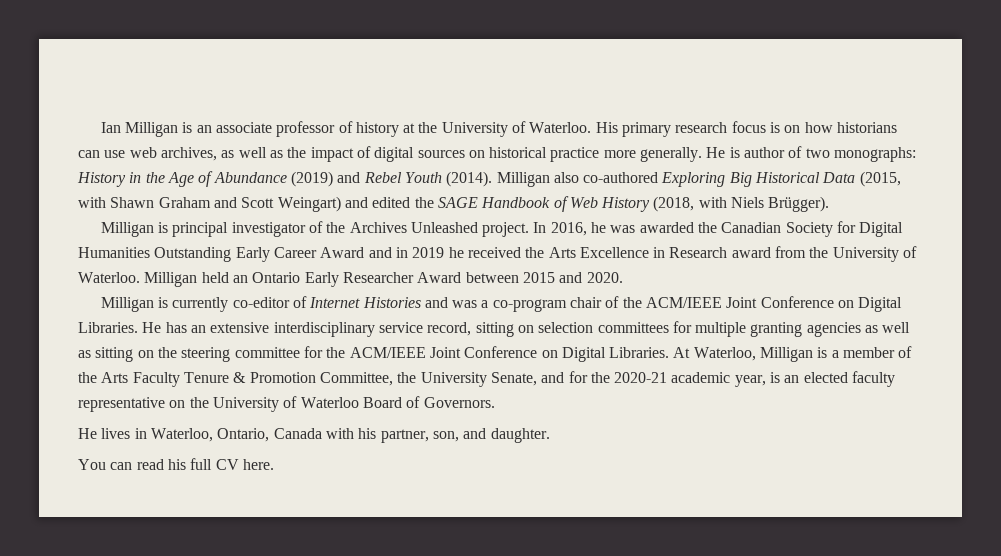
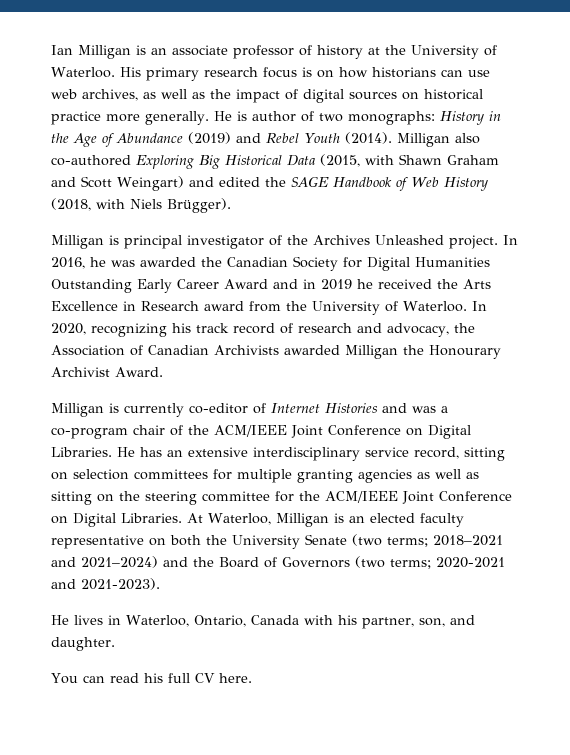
- Milligan held an Ontario Early Researcher Award between 2015 and 2020.
+ In 2020, recognizing his track record of research and advocacy, the Association of Canadian Archivists awarded Milligan the Honourary Archivist Award.
- At Waterloo, Milligan is a member of the Arts Faculty Tenure & Promotion Committee, the University Senate, and for the 2020-21 academic year, is an elected faculty representative on the University of Waterloo Board of Governors.
+ At Waterloo, Milligan is an elected faculty representative on both the University Senate (two terms; 2018–2021 and 2021–2024) and the Board of Governors (two terms; 2020-2021 and 2021-2023).

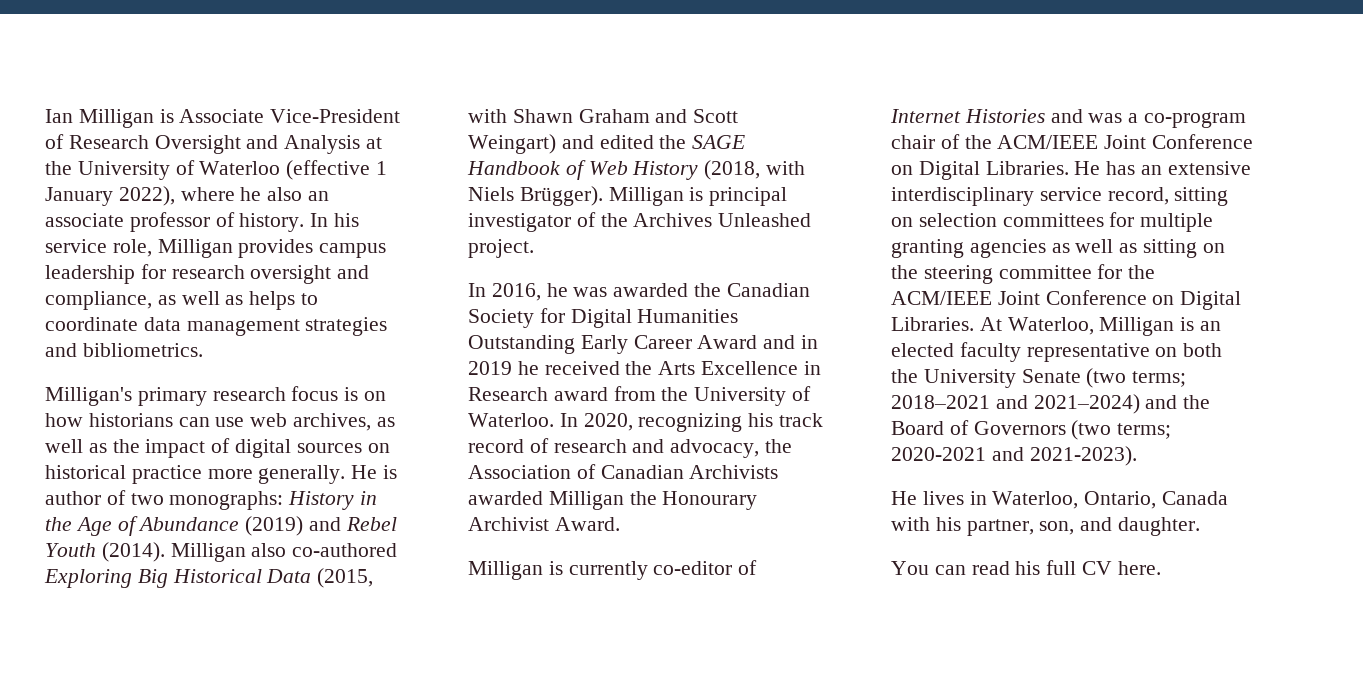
- Ian Milligan is an associate professor of history at the University of Waterloo. His primary research focus is on how historians can use web archives, as well as the impact of digital sources on historical practice more generally.
+ Ian Milligan is Associate Vice-President of Research Oversight and Analysis at the University of Waterloo (effective 1 January 2022), where he also an associate professor of history. In his service role, Milligan provides campus leadership for research oversight and compliance, as well as helps to coordinate data management strategies and bibliometrics.
+ Milligan's primary research focus is on how historians can use web archives, as well as the impact of digital sources on historical practice more generally.
- Milligan also co-authored Exploring Big Historical Data (2015, with Shawn Graham and Scott Weingart) and edited the SAGE Handbook of Web History (2018, with Niels Brügger).
- Milligan is principal investigator of the Archives Unleashed project. In 2016, he was awarded the Canadian Society for Digital Humanities Outstanding Early Career Award and in 2019 he received the Arts Excellence in Research award from the University of Waterloo.
+ Milligan also co-authored Exploring Big Historical Data (2015, with Shawn Graham and Scott Weingart) and edited the SAGE Handbook of Web History (2018, with Niels Brügger). Milligan is principal investigator of the Archives Unleashed project.
+ In 2016, he was awarded the Canadian Society for Digital Humanities Outstanding Early Career Award and in 2019 he received the Arts Excellence in Research award from the University of Waterloo.

